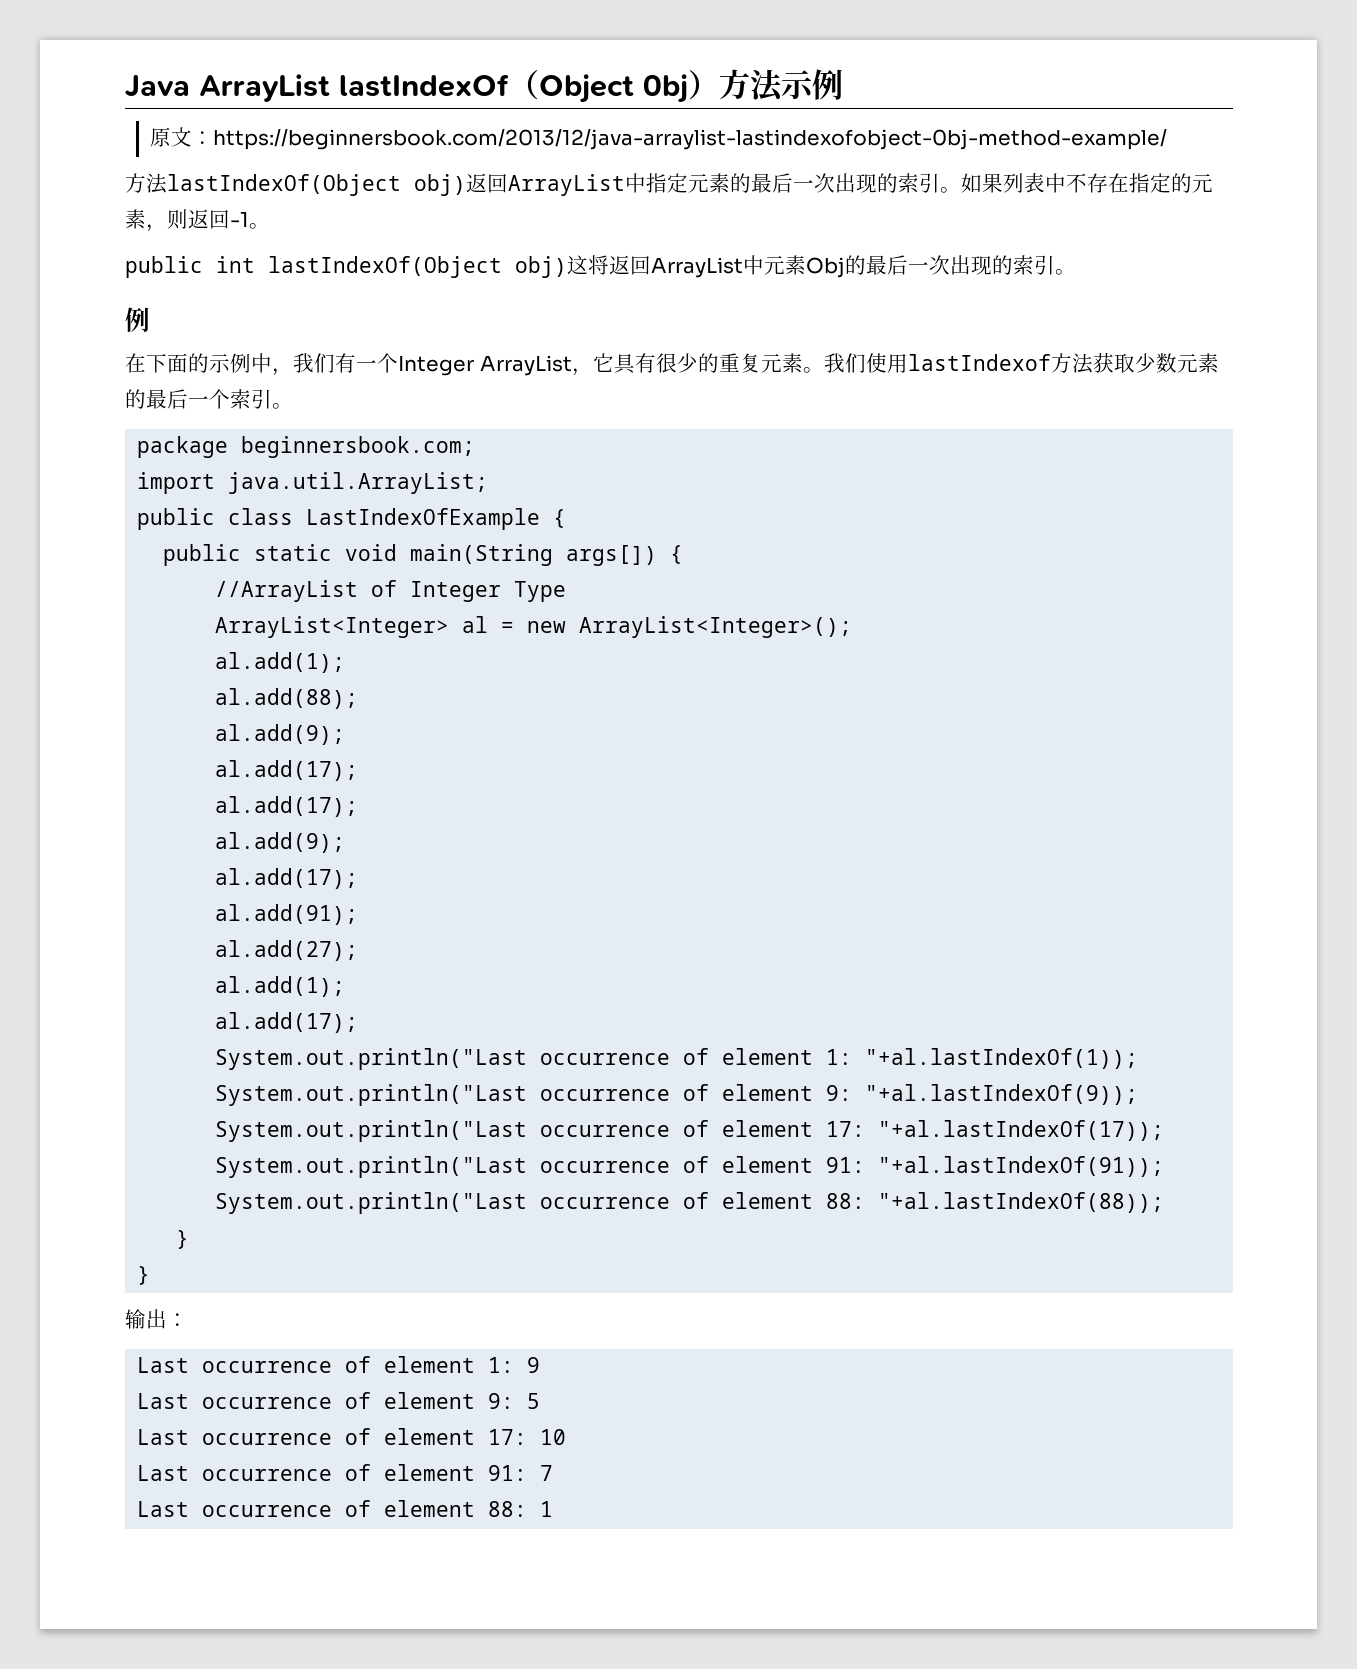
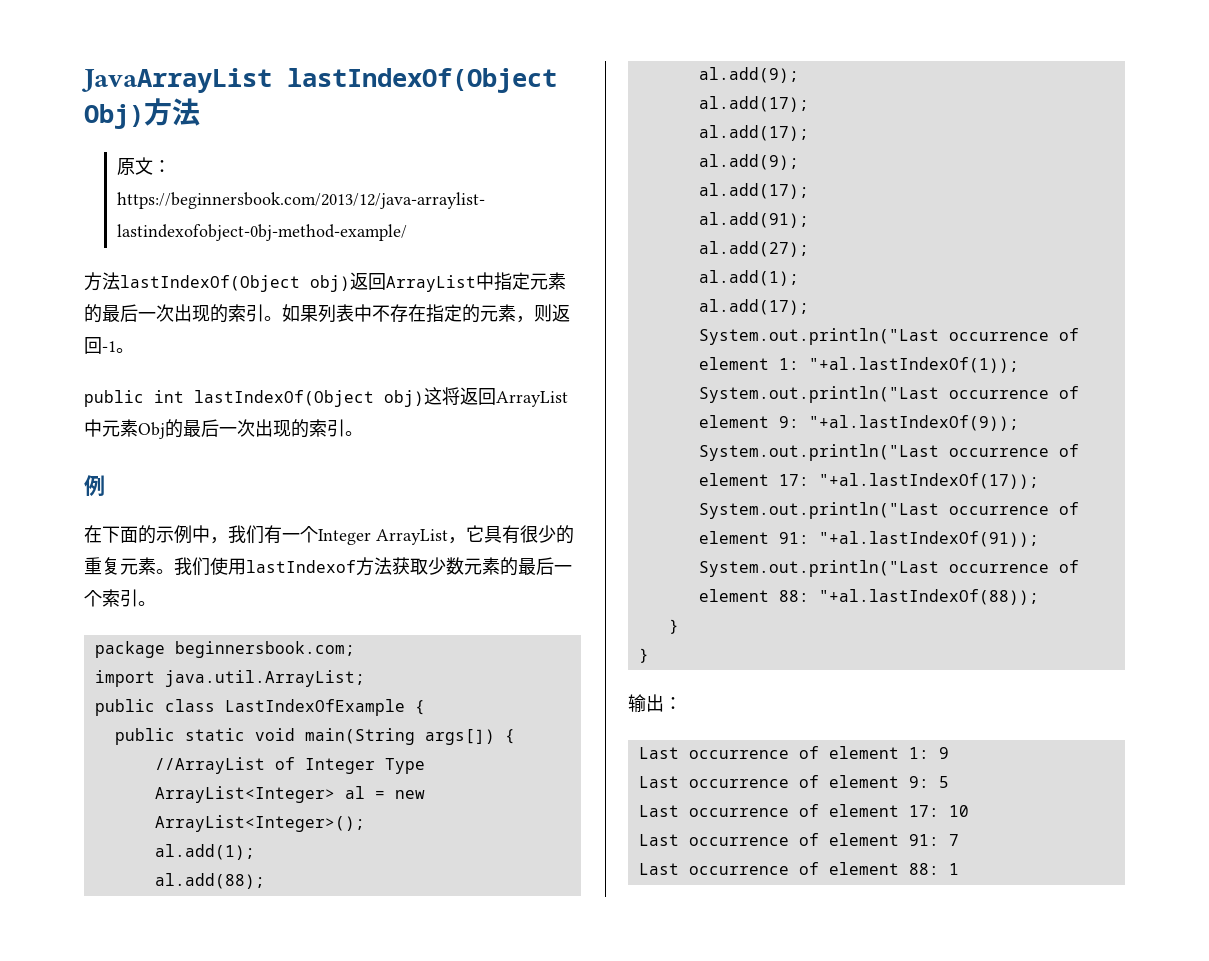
- Java ArrayList lastIndexOf（Object 0bj）方法示例
+ JavaArrayList lastIndexOf(Object Obj)方法

